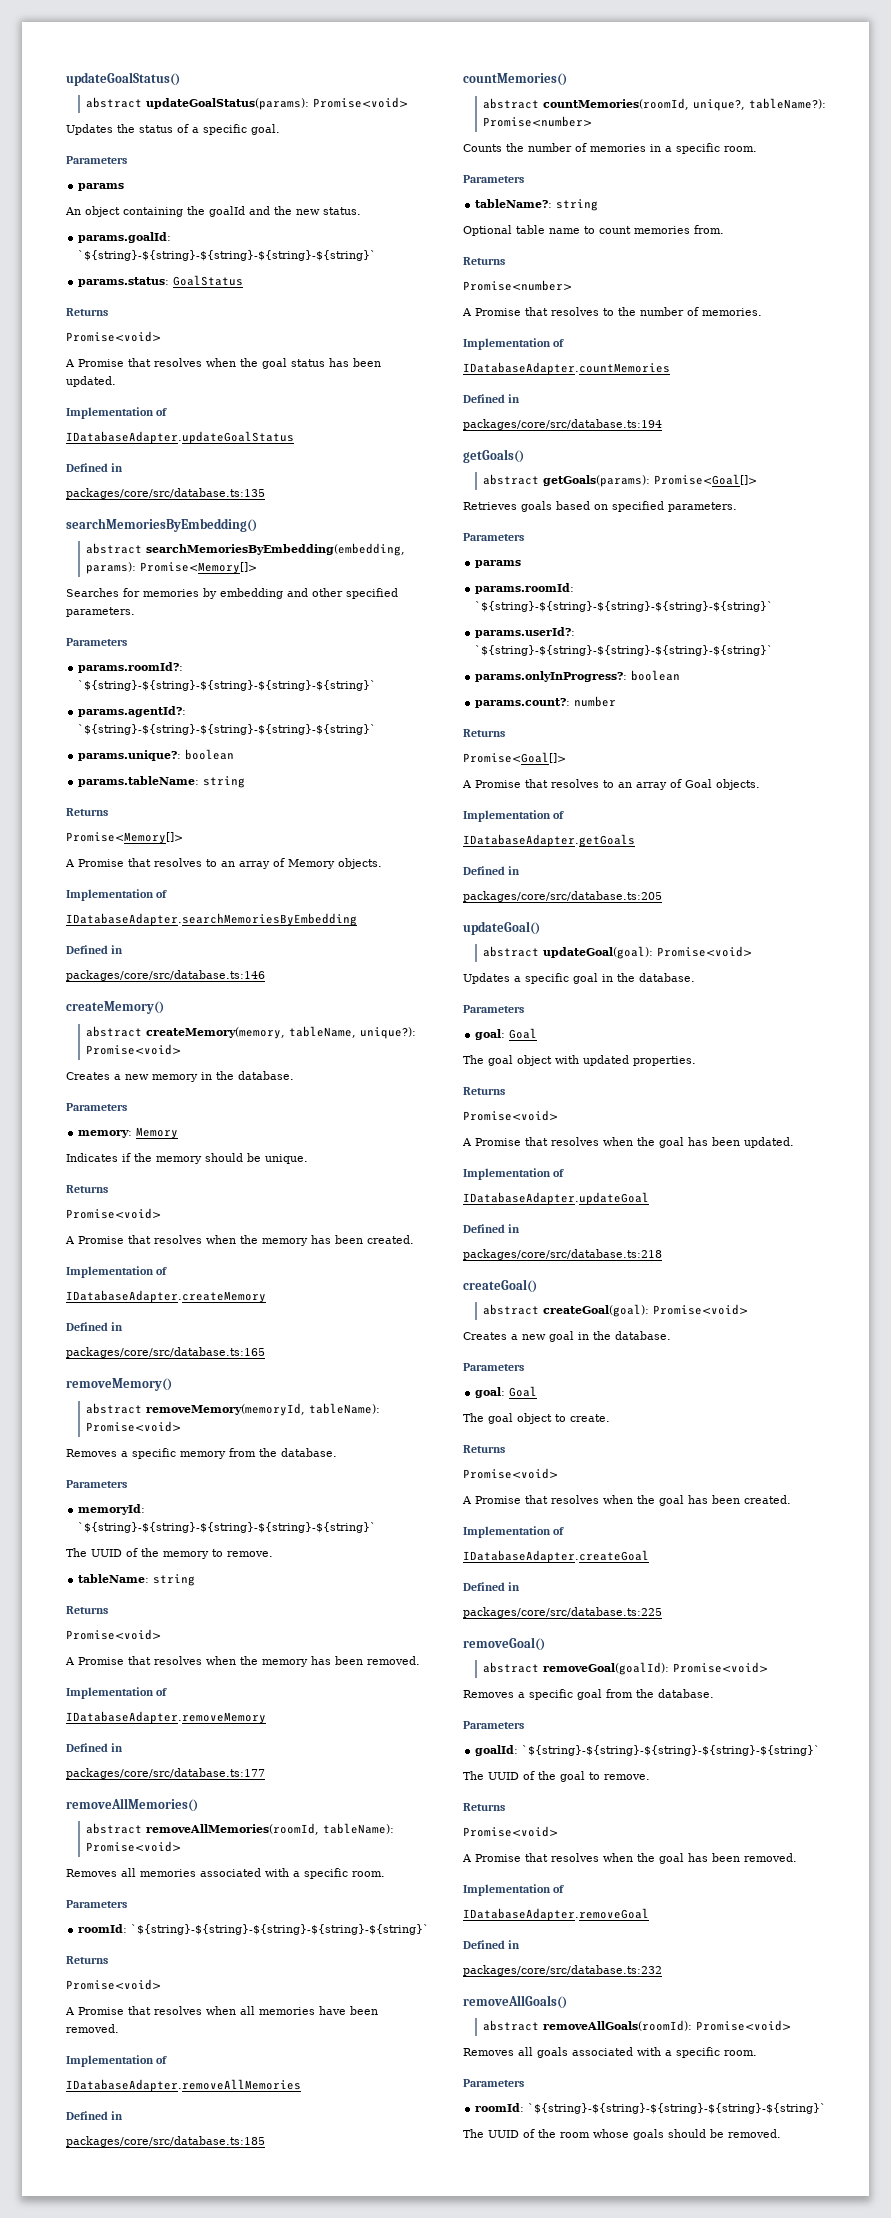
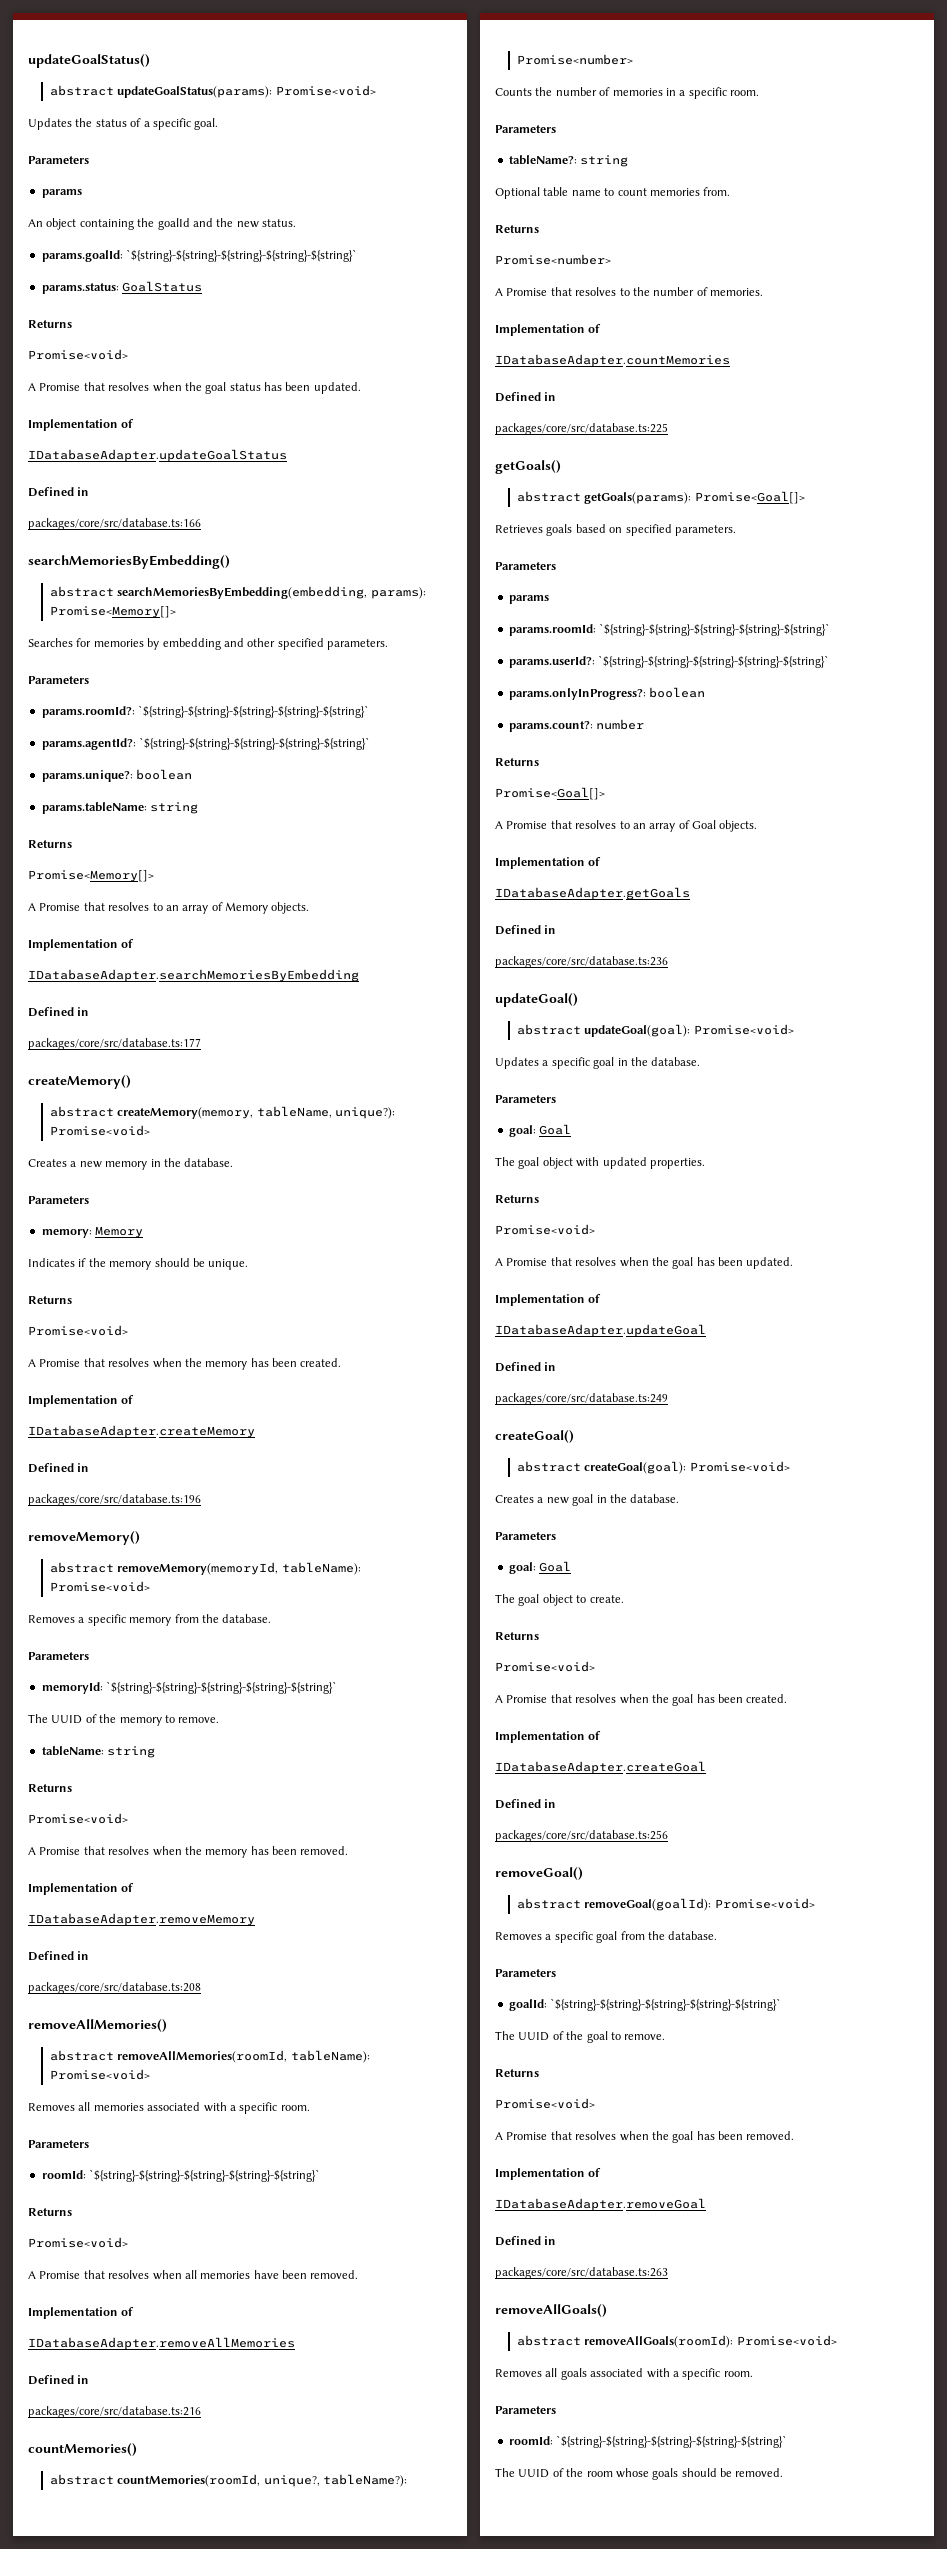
- packages/core/src/database.ts:135
+ packages/core/src/database.ts:166
- packages/core/src/database.ts:146
+ packages/core/src/database.ts:177
- packages/core/src/database.ts:165
+ packages/core/src/database.ts:196
- packages/core/src/database.ts:177
+ packages/core/src/database.ts:208
- packages/core/src/database.ts:185
+ packages/core/src/database.ts:216
- packages/core/src/database.ts:194
+ packages/core/src/database.ts:225
- packages/core/src/database.ts:205
+ packages/core/src/database.ts:236
- packages/core/src/database.ts:218
+ packages/core/src/database.ts:249
- packages/core/src/database.ts:225
+ packages/core/src/database.ts:256
- packages/core/src/database.ts:232
+ packages/core/src/database.ts:263

